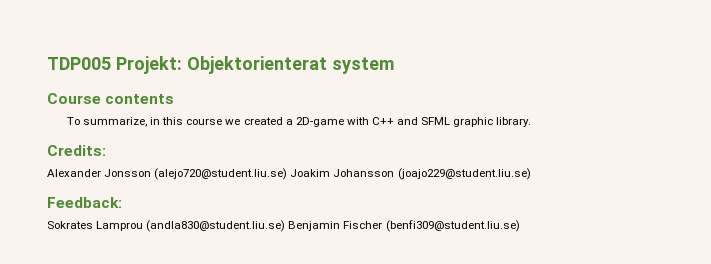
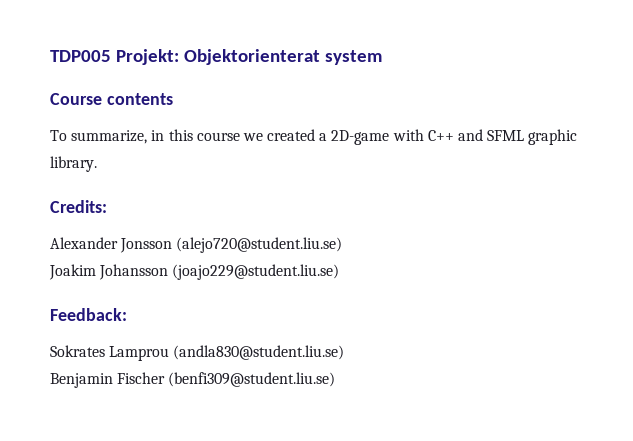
- Alexander Jonsson (alejo720@student.liu.se) Joakim Johansson (joajo229@student.liu.se)
+ Alexander Jonsson (alejo720@student.liu.se)
+ Joakim Johansson (joajo229@student.liu.se)
- Sokrates Lamprou (andla830@student.liu.se) Benjamin Fischer (benfi309@student.liu.se)
+ Sokrates Lamprou (andla830@student.liu.se)
+ Benjamin Fischer (benfi309@student.liu.se)

